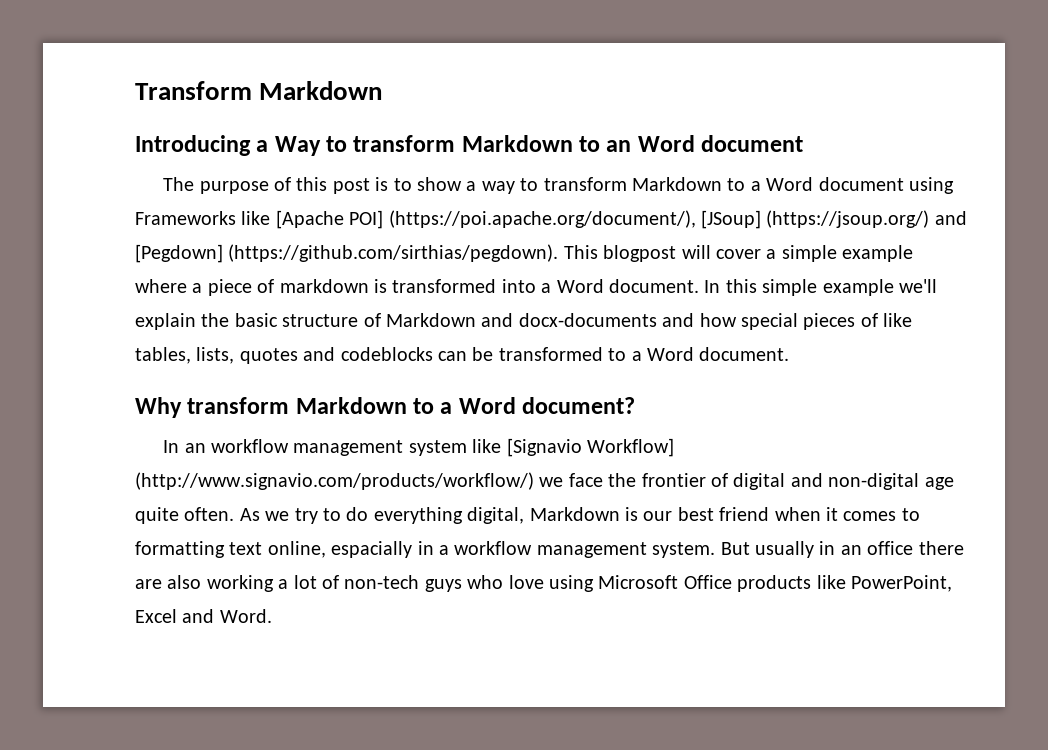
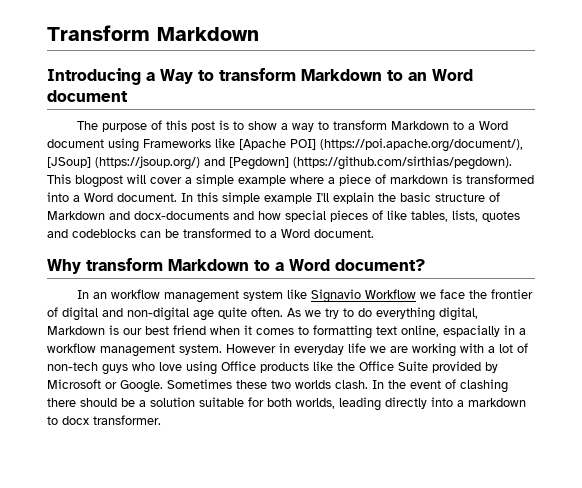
- In this simple example we'll explain the basic structure of Markdown and docx-documents and how special pieces of like tables, lists, quotes and codeblocks can be transformed to a Word document.
+ In this simple example I'll explain the basic structure of Markdown and docx-documents and how special pieces of like tables, lists, quotes and codeblocks can be transformed to a Word document.
- In an workflow management system like [Signavio Workflow] (http://www.signavio.com/products/workflow/) we face the frontier of digital and non-digital age quite often.
+ In an workflow management system like Signavio Workflow we face the frontier of digital and non-digital age quite often.
- But usually in an office there are also working a lot of non-tech guys who love using Microsoft Office products like PowerPoint, Excel and Word.
+ However in everyday life we are working with a lot of non-tech guys who love using Office products like the Office Suite provided by Microsoft or Google. Sometimes these two worlds clash. In the event of clashing there should be a solution suitable for both worlds, leading directly into a markdown to docx transformer.

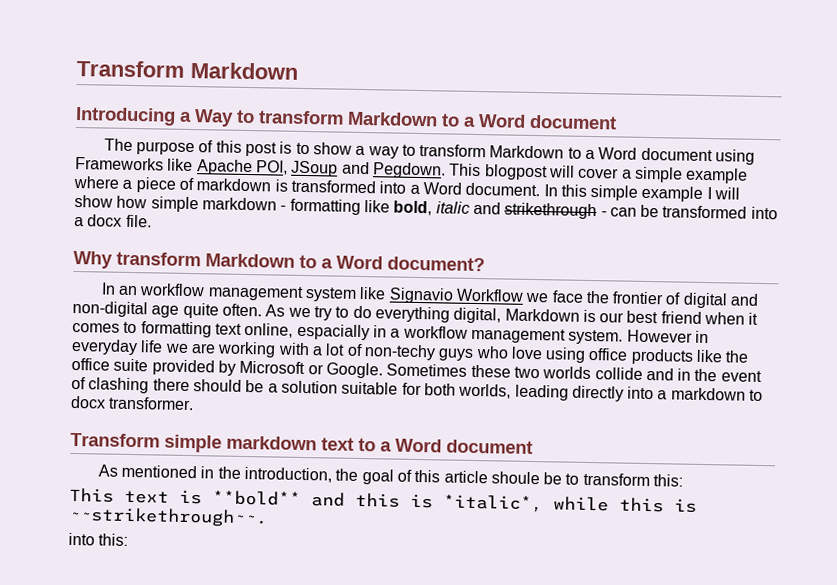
- Introducing a Way to transform Markdown to an Word document
+ Introducing a Way to transform Markdown to a Word document
- The purpose of this post is to show a way to transform Markdown to a Word document using Frameworks like [Apache POI] (https://poi.apache.org/document/), [JSoup] (https://jsoup.org/) and [Pegdown] (https://github.com/sirthias/pegdown). This blogpost will cover a simple example where a piece of markdown is transformed into a Word document.
+ The purpose of this post is to show a way to transform Markdown to a Word document using Frameworks like Apache POI, JSoup and Pegdown. This blogpost will cover a simple example where a piece of markdown is transformed into a Word document.
- In this simple example I'll explain the basic structure of Markdown and docx-documents and how special pieces of like tables, lists, quotes and codeblocks can be transformed to a Word document.
+ In this simple example I will show how simple markdown - formatting like bold, italic and strikethrough - can be transformed into a docx file.
- However in everyday life we are working with a lot of non-tech guys who love using Office products like the Office Suite provided by Microsoft or Google.
+ However in everyday life we are working with a lot of non-techy guys who love using office products like the office suite provided by Microsoft or Google.
- Sometimes these two worlds clash. In the event of clashing there should be a solution suitable for both worlds, leading directly into a markdown to docx transformer.
+ Sometimes these two worlds collide and in the event of clashing there should be a solution suitable for both worlds, leading directly into a markdown to docx transformer.
+ Transform simple markdown text to a Word document
+ As mentioned in the introduction, the goal of this article shoule be to transform this:
+ This text is **bold** and this is *italic*, while this is ~~strikethrough~~.
+ into this:

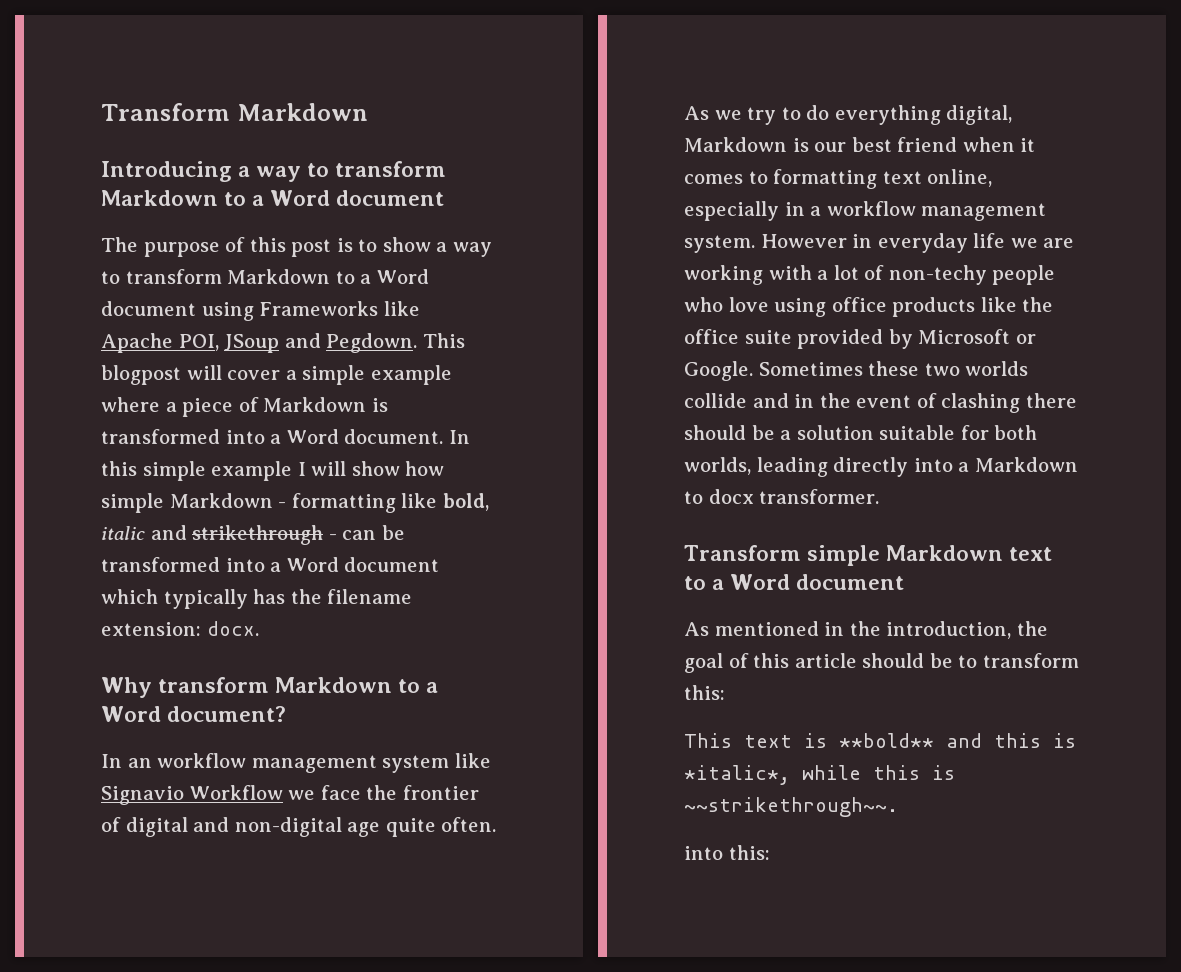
- Introducing a Way to transform Markdown to a Word document
+ Introducing a way to transform Markdown to a Word document
- This blogpost will cover a simple example where a piece of markdown is transformed into a Word document.
+ This blogpost will cover a simple example where a piece of Markdown is transformed into a Word document.
- In this simple example I will show how simple markdown - formatting like bold, italic and strikethrough - can be transformed into a docx file.
+ In this simple example I will show how simple Markdown - formatting like bold, italic and strikethrough - can be transformed into a Word document which typically has the filename extension: docx.
- As we try to do everything digital, Markdown is our best friend when it comes to formatting text online, espacially in a workflow management system.
+ As we try to do everything digital, Markdown is our best friend when it comes to formatting text online, especially in a workflow management system.
- However in everyday life we are working with a lot of non-techy guys who love using office products like the office suite provided by Microsoft or Google.
+ However in everyday life we are working with a lot of non-techy people who love using office products like the office suite provided by Microsoft or Google.
- Sometimes these two worlds collide and in the event of clashing there should be a solution suitable for both worlds, leading directly into a markdown to docx transformer.
+ Sometimes these two worlds collide and in the event of clashing there should be a solution suitable for both worlds, leading directly into a Markdown to docx transformer.
- Transform simple markdown text to a Word document
+ Transform simple Markdown text to a Word document
- As mentioned in the introduction, the goal of this article shoule be to transform this:
+ As mentioned in the introduction, the goal of this article should be to transform this:

